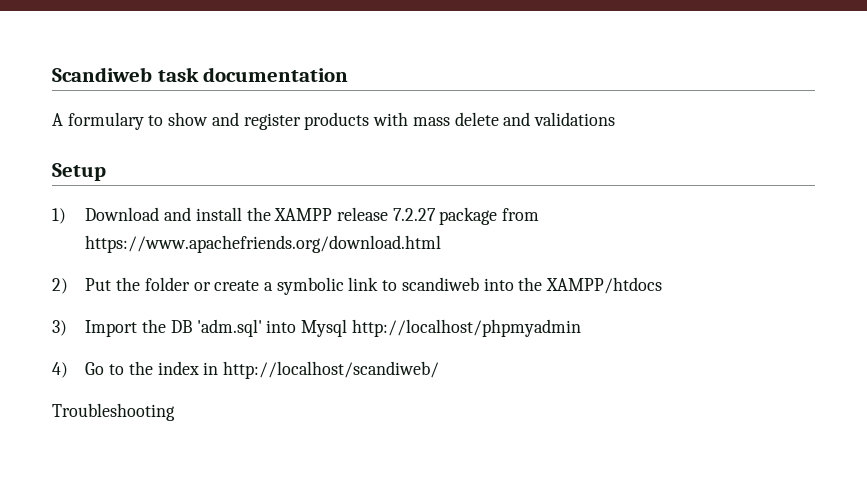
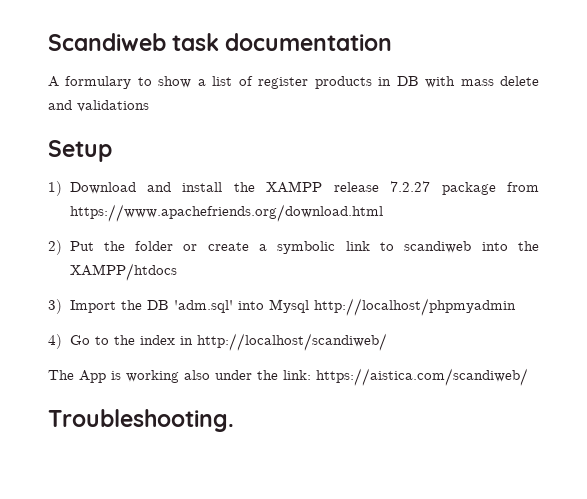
- A formulary to show and register products with mass delete and validations
+ A formulary to show a list of register products in DB with mass delete and validations
- Troubleshooting
+ The App is working also under the link: https://aistica.com/scandiweb/
+ Troubleshooting.

